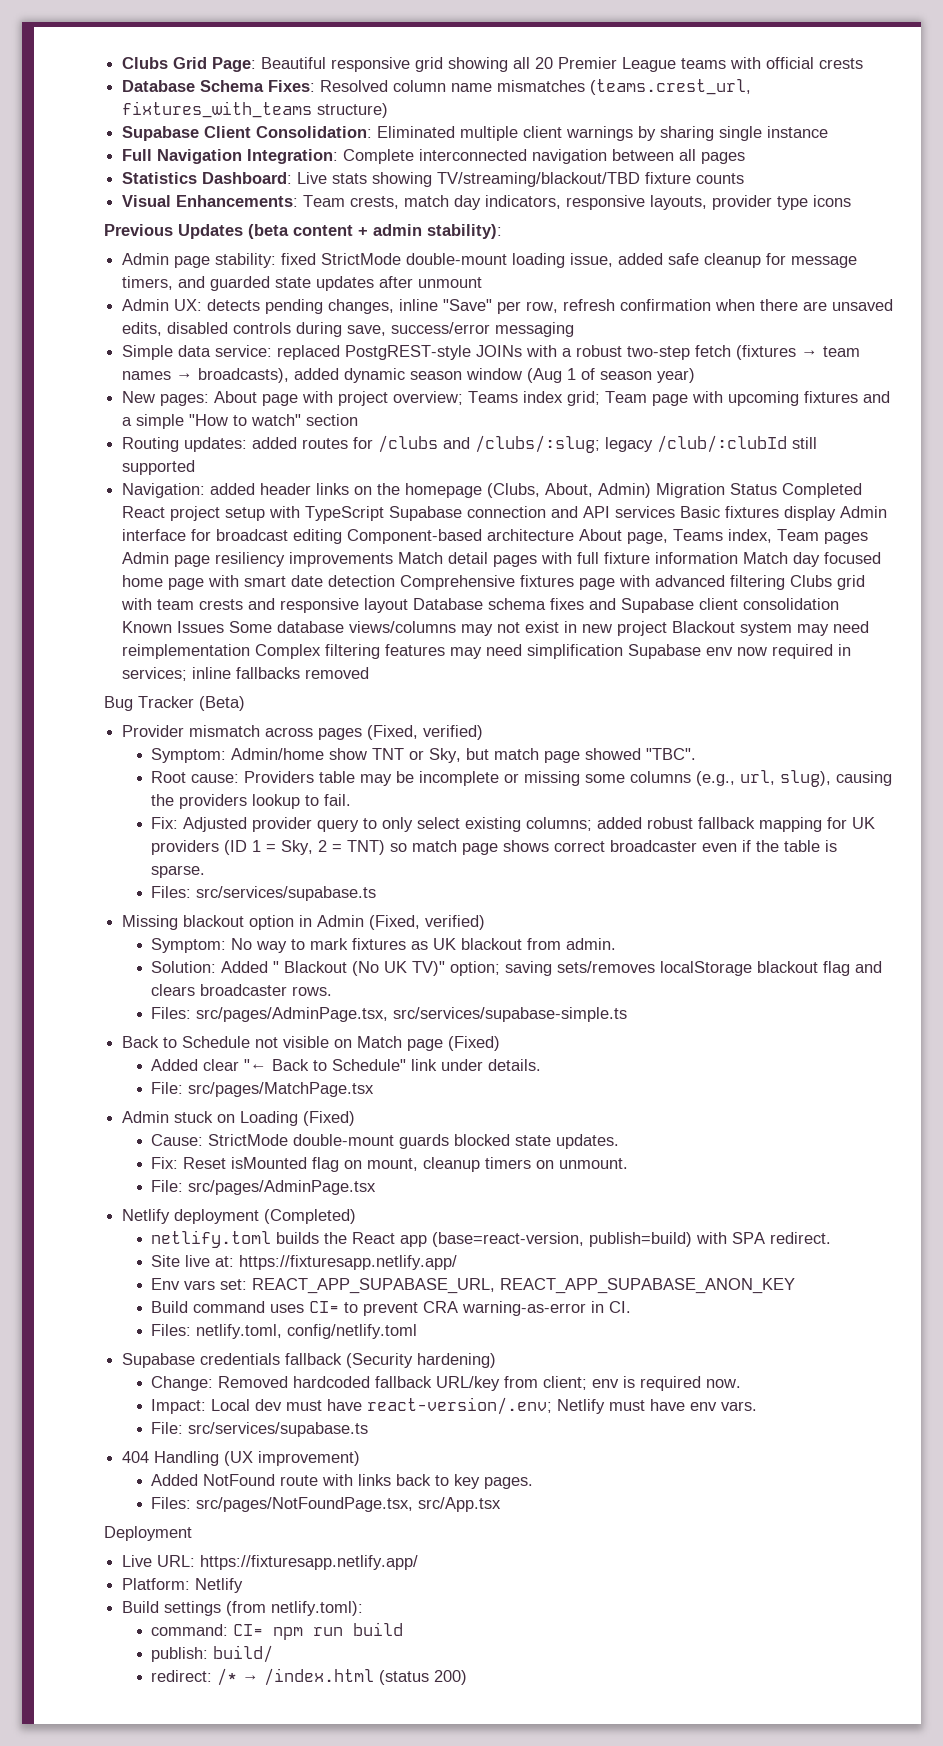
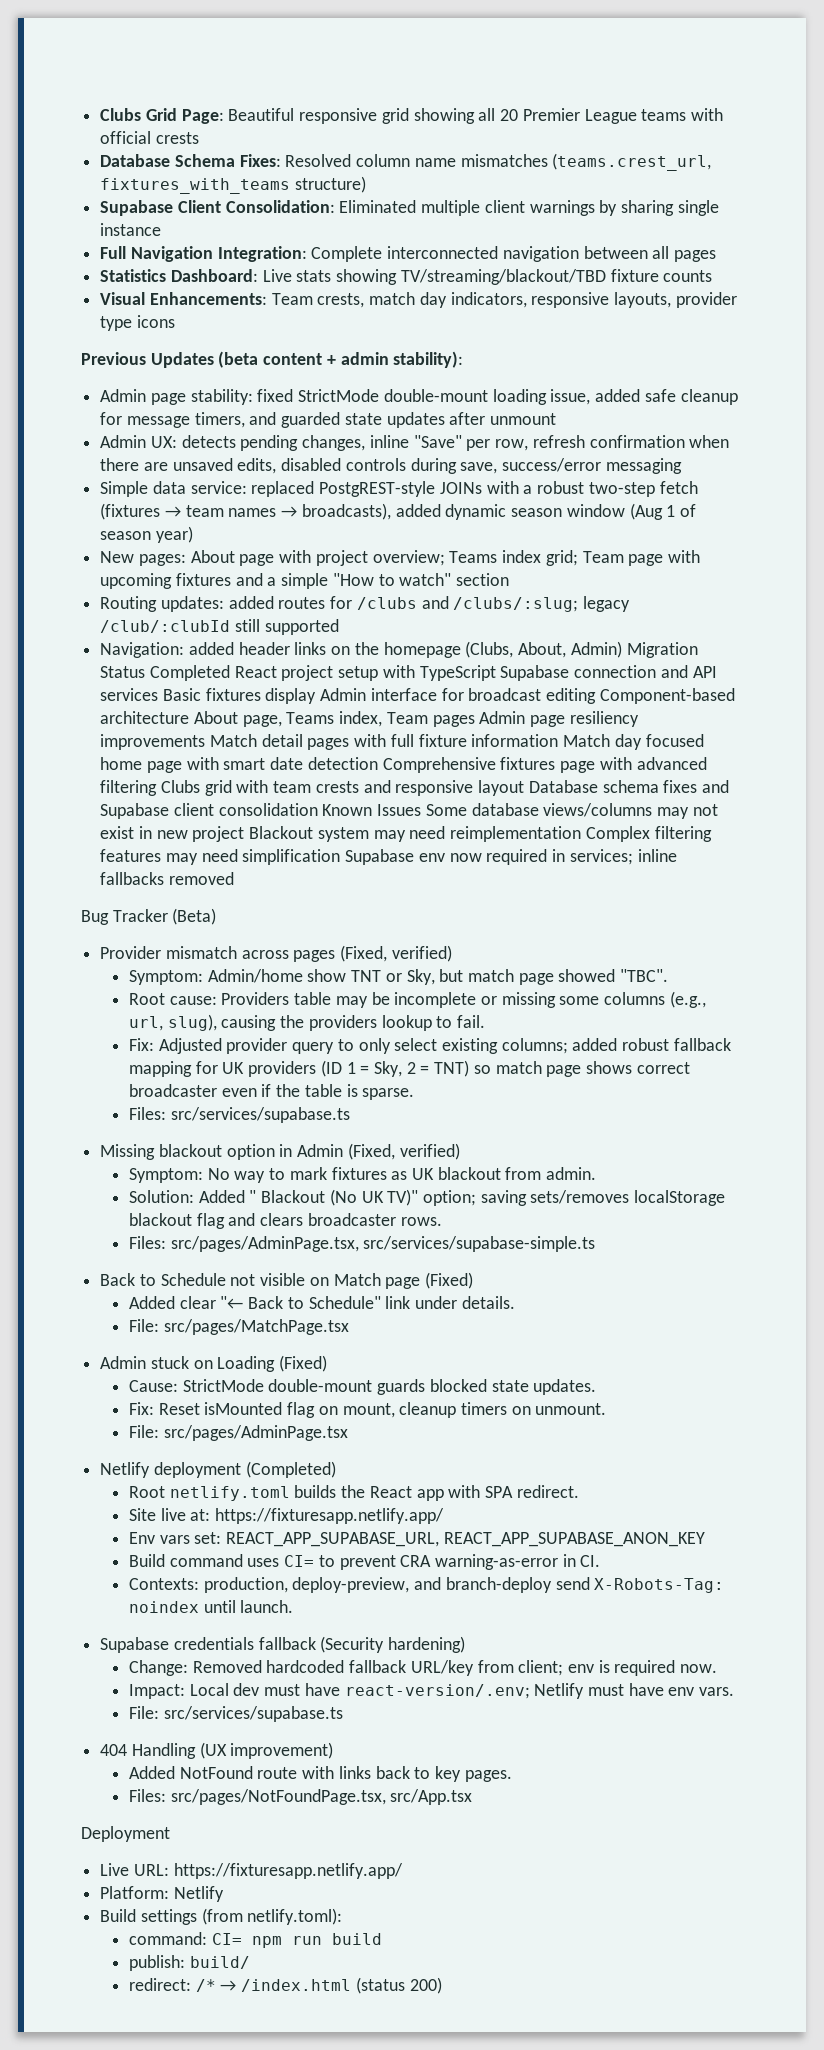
- netlify.toml builds the React app (base=react-version, publish=build) with SPA redirect.
+ Root netlify.toml builds the React app with SPA redirect.
- Files: netlify.toml, config/netlify.toml
+ Contexts: production, deploy-preview, and branch-deploy send X-Robots-Tag: noindex until launch.

